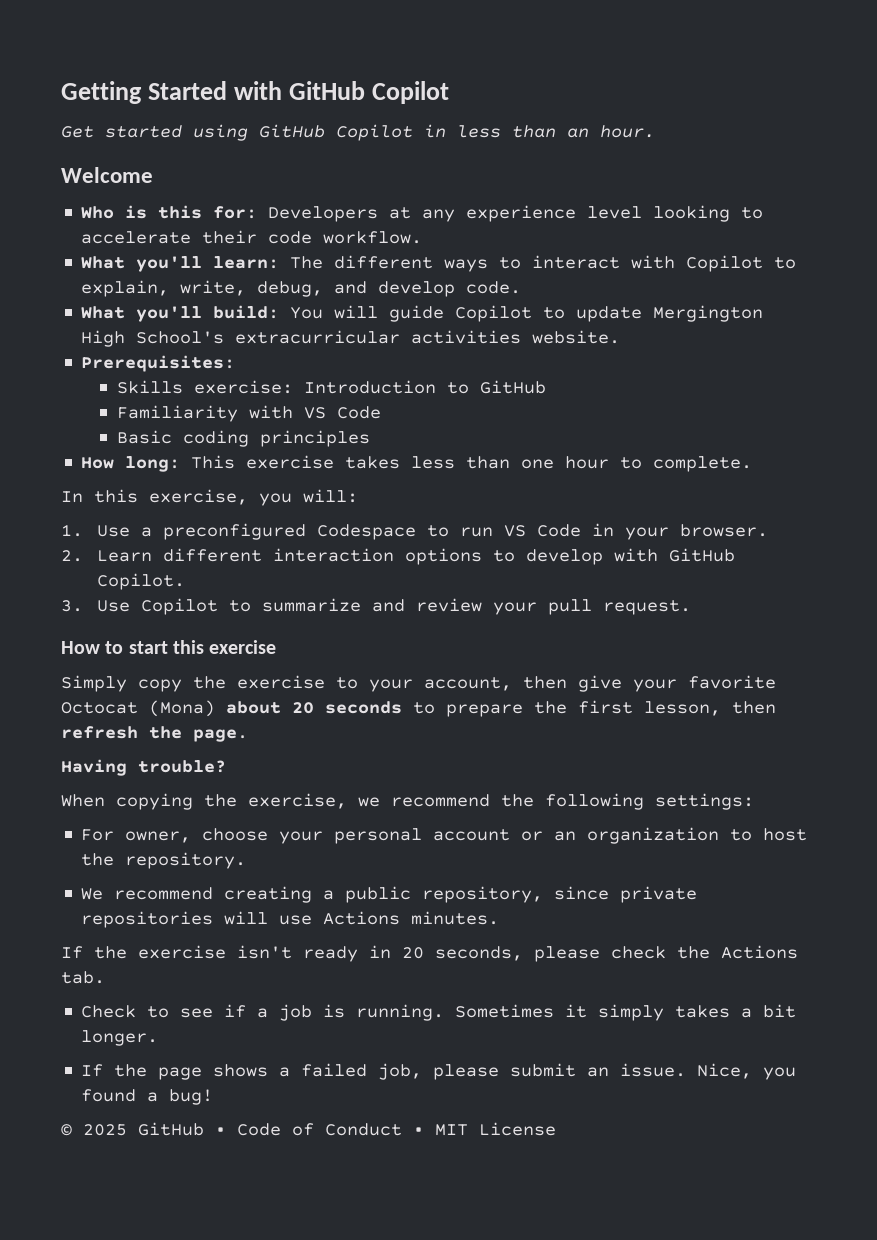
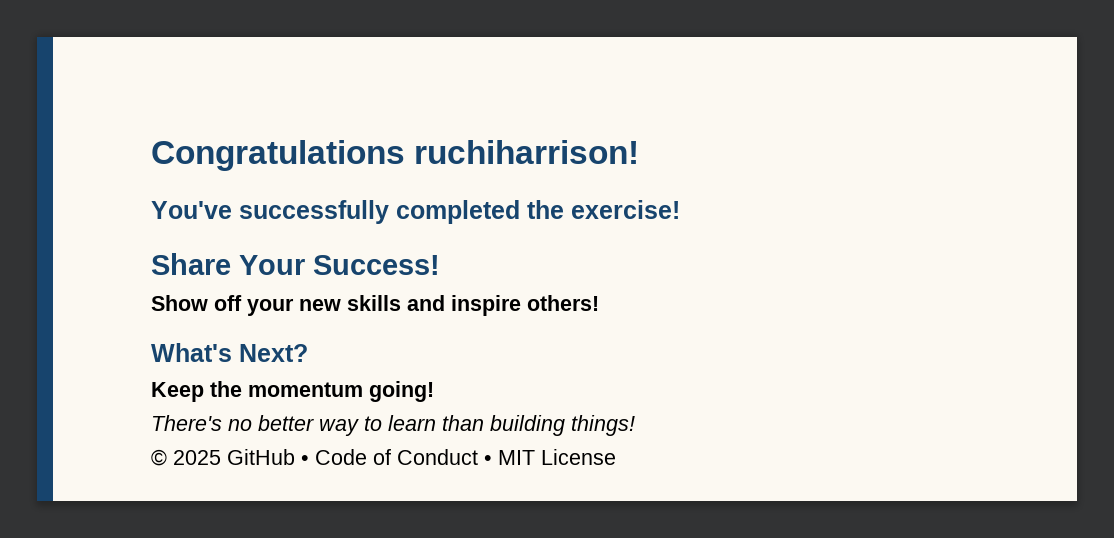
- Getting Started with GitHub Copilot
- Get started using GitHub Copilot in less than an hour.
- Welcome
- Who is this for: Developers at any experience level looking to accelerate their code workflow.
- What you'll learn: The different ways to interact with Copilot to explain, write, debug, and develop code.
- What you'll build: You will guide Copilot to update Mergington High School's extracurricular activities website.
- Prerequisites:
- Skills exercise: Introduction to GitHub
- Familiarity with VS Code
- Basic coding principles
- How long: This exercise takes less than one hour to complete.
- In this exercise, you will:
- 1. Use a preconfigured Codespace to run VS Code in your browser.
- 2. Learn different interaction options to develop with GitHub Copilot.
- 3. Use Copilot to summarize and review your pull request.
- How to start this exercise
- Simply copy the exercise to your account, then give your favorite Octocat (Mona) about 20 seconds to prepare the first lesson, then refresh the page.
- Having trouble?
- When copying the exercise, we recommend the following settings:
- For owner, choose your personal account or an organization to host the repository.
- We recommend creating a public repository, since private repositories will use Actions minutes.
- If the exercise isn't ready in 20 seconds, please check the Actions tab.
- Check to see if a job is running. Sometimes it simply takes a bit longer.
- If the page shows a failed job, please submit an issue. Nice, you found a bug!
+ Congratulations ruchiharrison!
+ You've successfully completed the exercise!
+ Share Your Success!
+ Show off your new skills and inspire others!
+ What's Next?
+ Keep the momentum going!
+ There's no better way to learn than building things!

